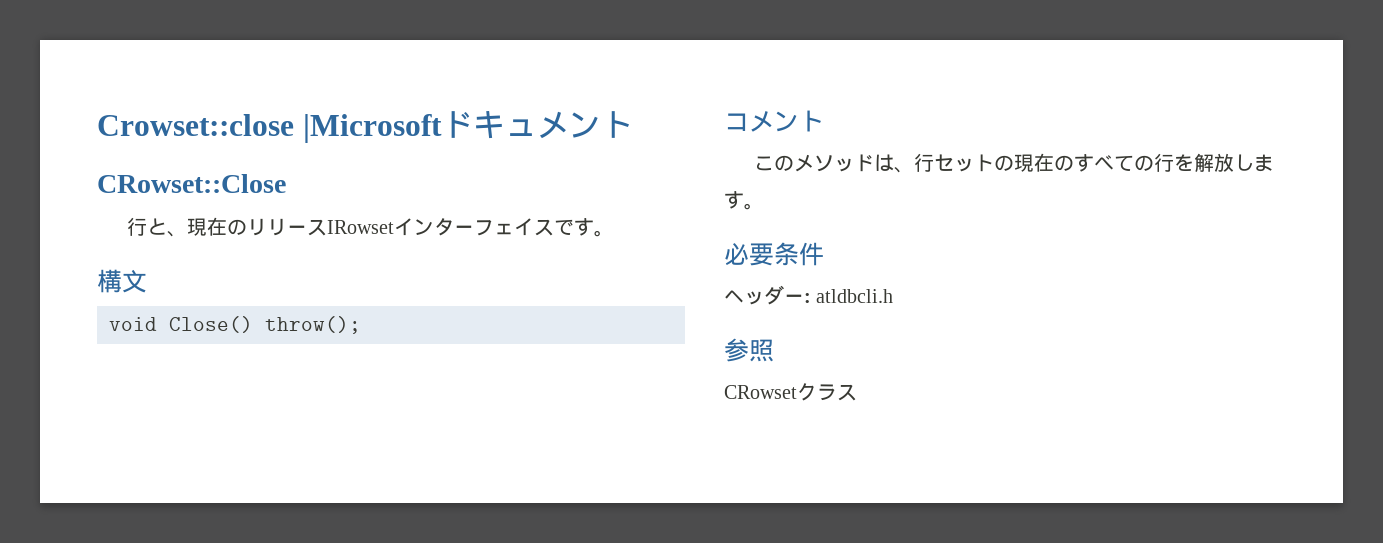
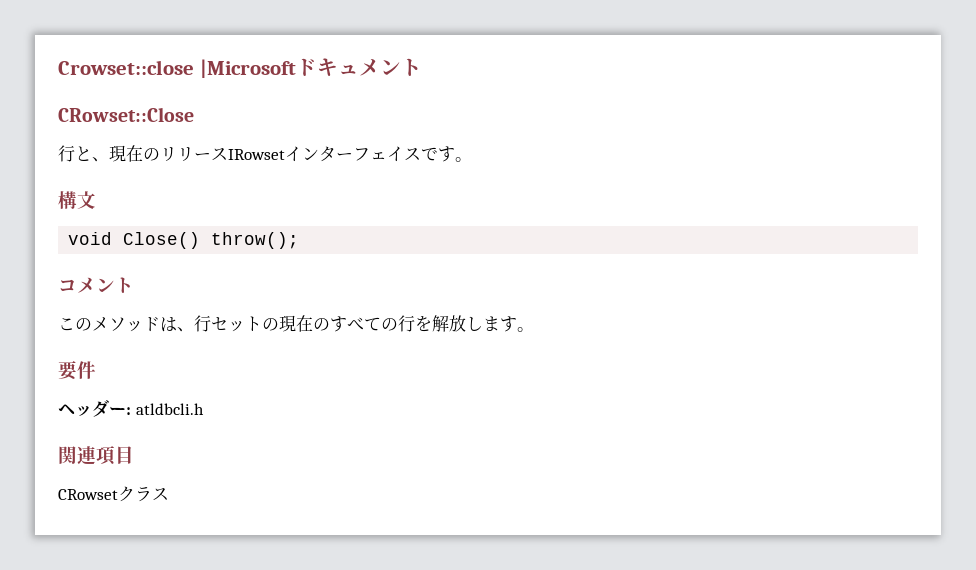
- 必要条件
+ 要件
- 参照
+ 関連項目

